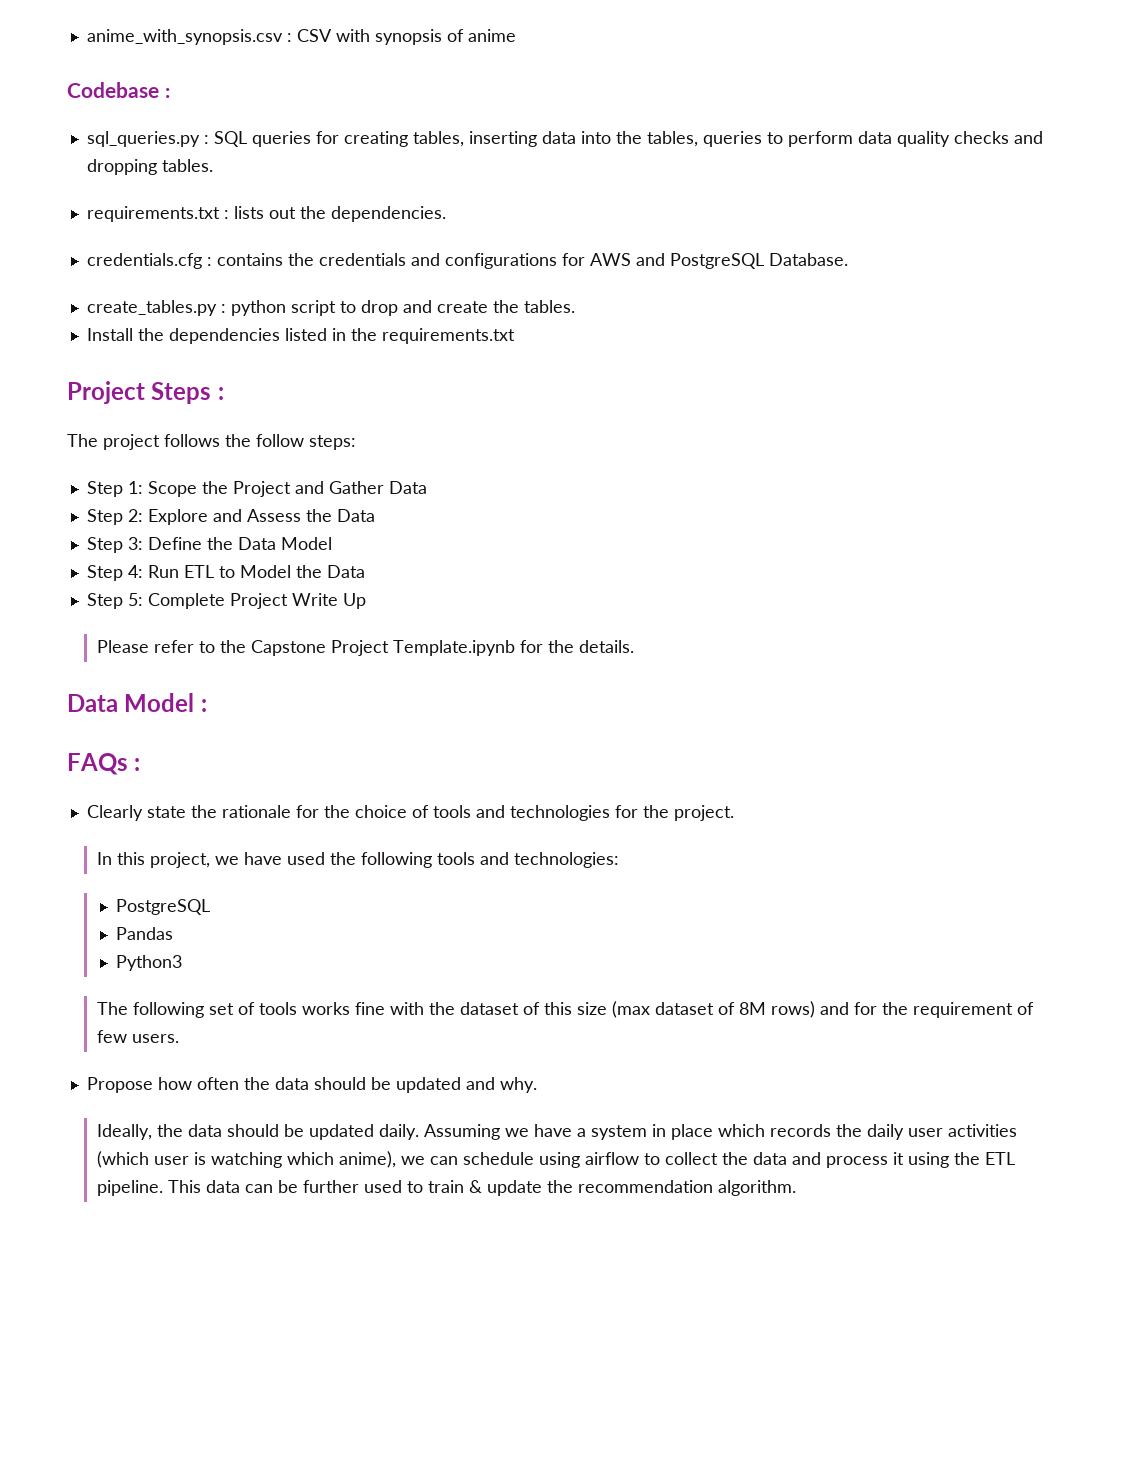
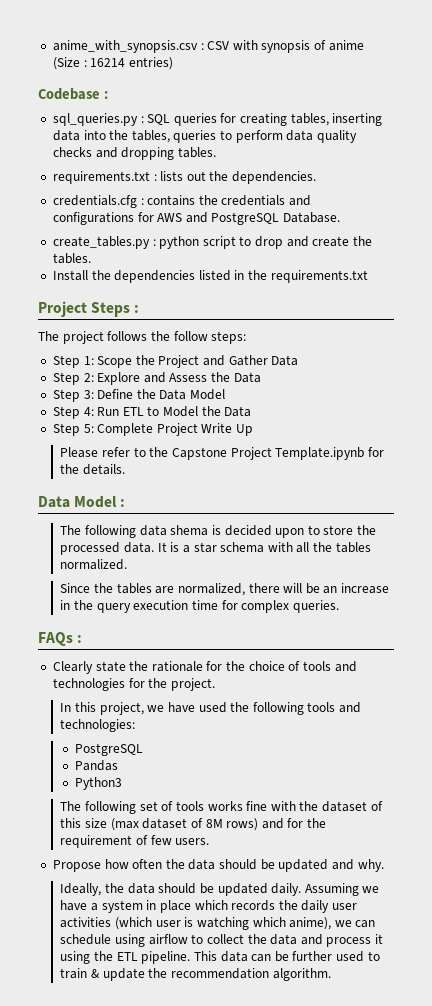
- anime_with_synopsis.csv : CSV with synopsis of anime
+ anime_with_synopsis.csv : CSV with synopsis of anime (Size : 16214 entries)
+ The following data shema is decided upon to store the processed data. It is a star schema with all the tables normalized.
+ Since the tables are normalized, there will be an increase in the query execution time for complex queries.

